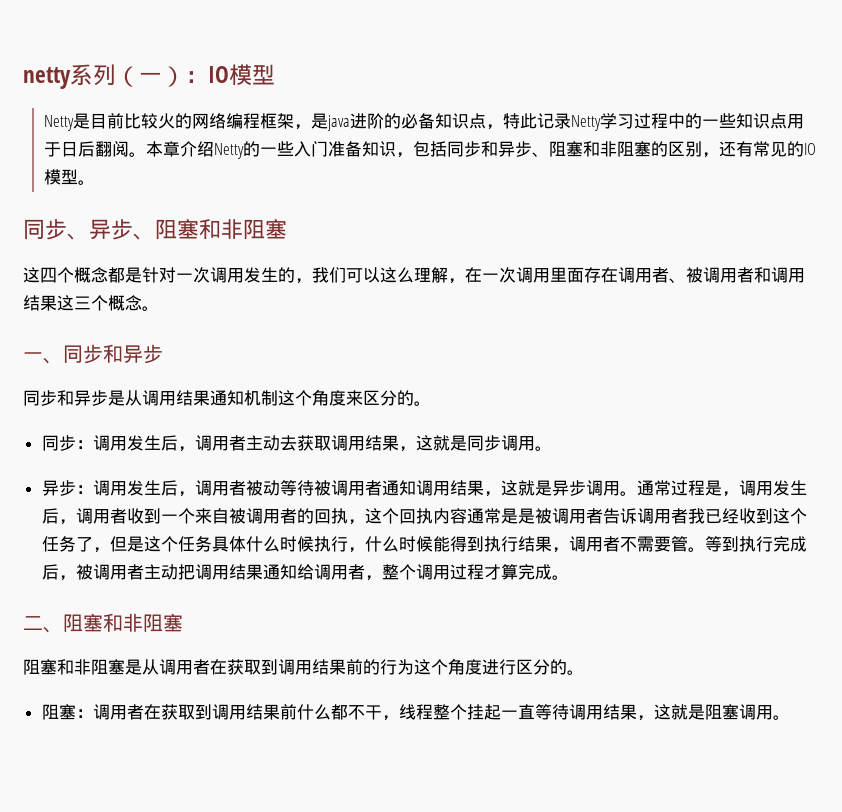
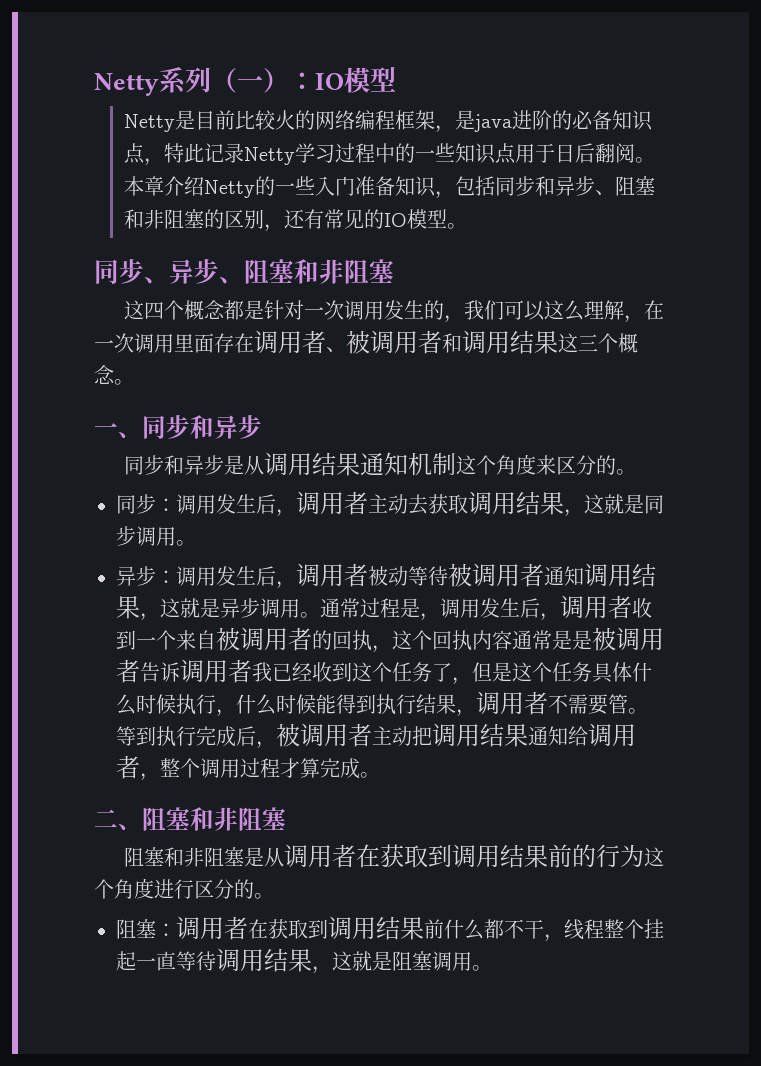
- netty系列（一）：IO模型
+ Netty系列（一）：IO模型

